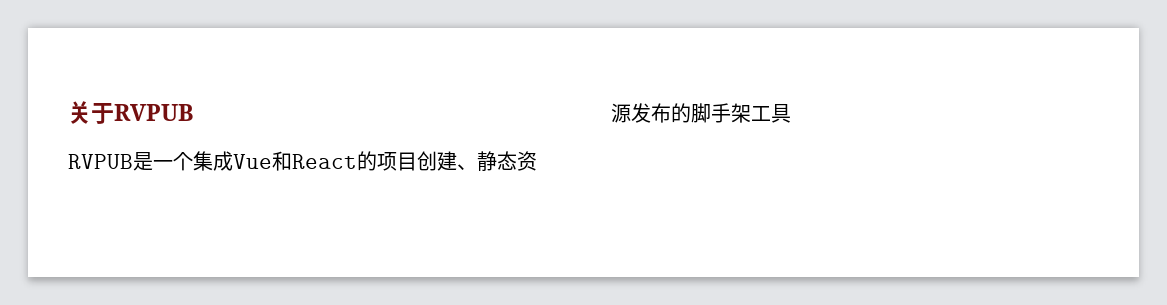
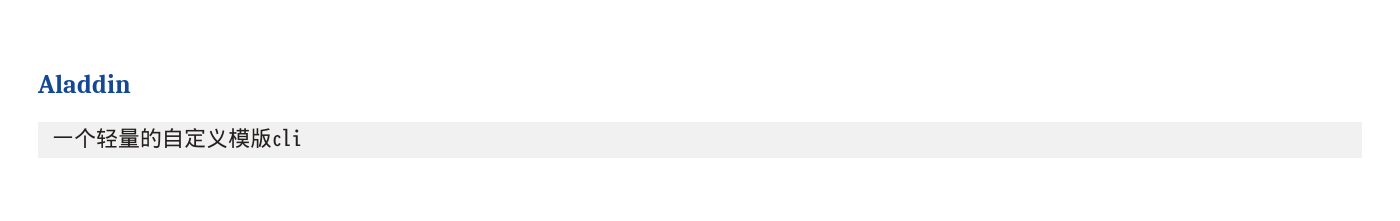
- 关于RVPUB
- RVPUB是一个集成Vue和React的项目创建、静态资源发布的脚手架工具
+ Aladdin
+ 一个轻量的自定义模版cli

